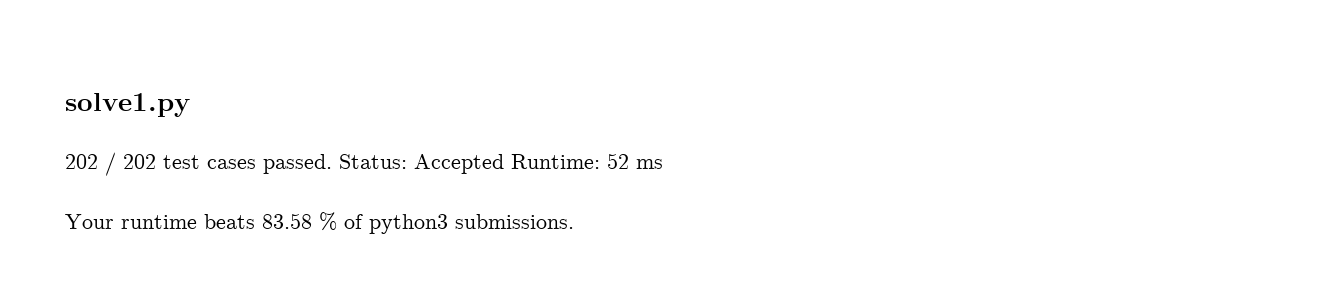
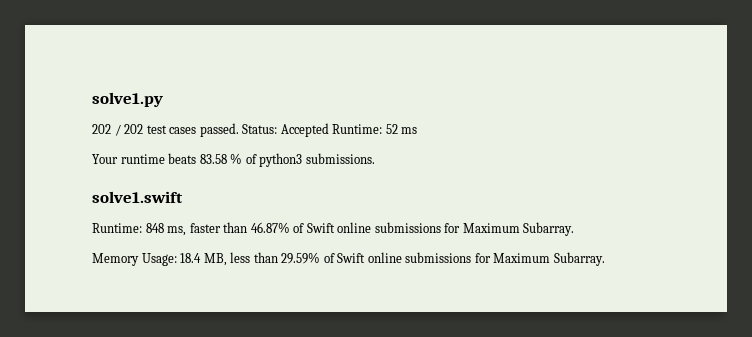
+ solve1.swift
+ Runtime: 848 ms, faster than 46.87% of Swift online submissions for Maximum Subarray.
+ Memory Usage: 18.4 MB, less than 29.59% of Swift online submissions for Maximum Subarray.

